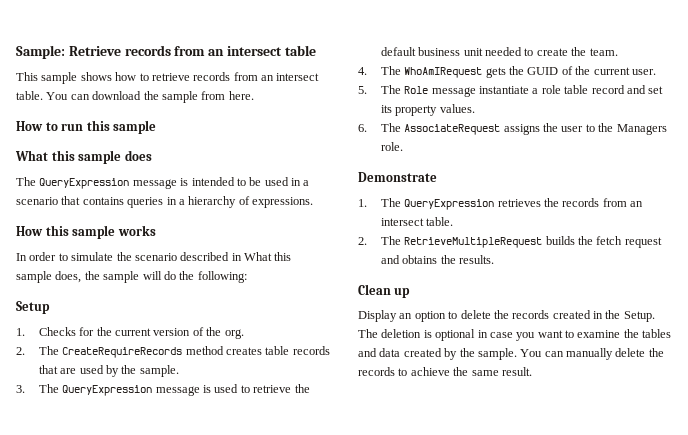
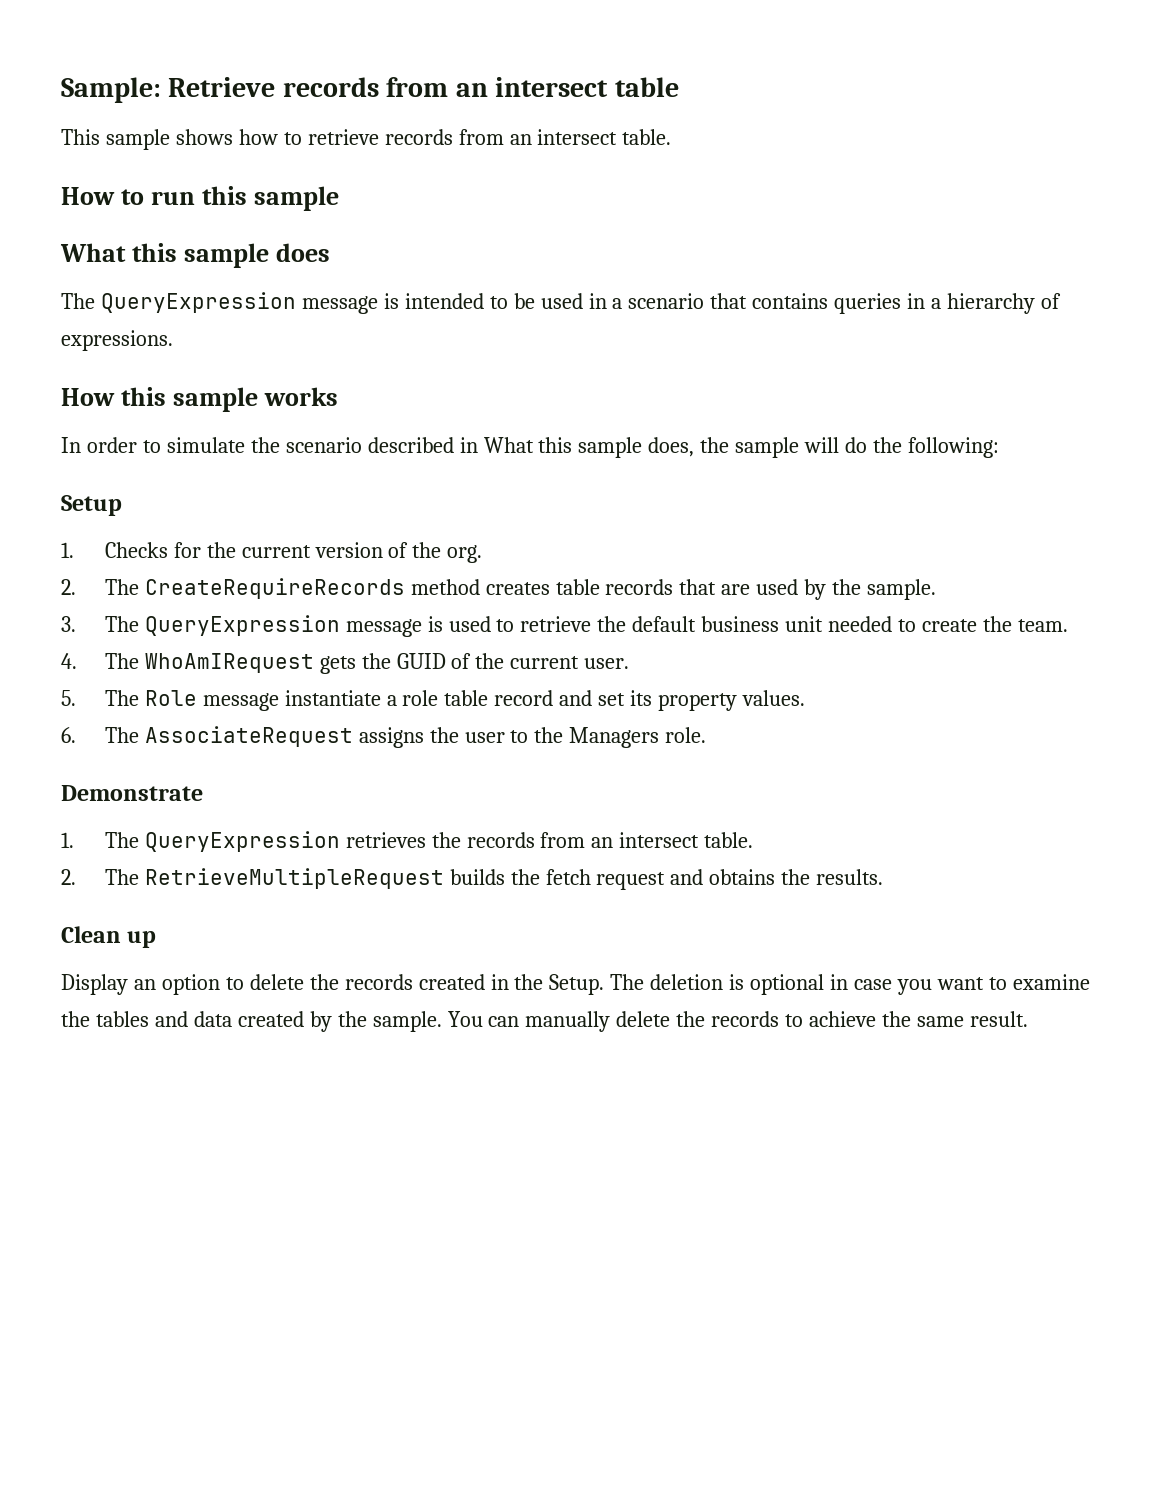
- You can download the sample from here.

